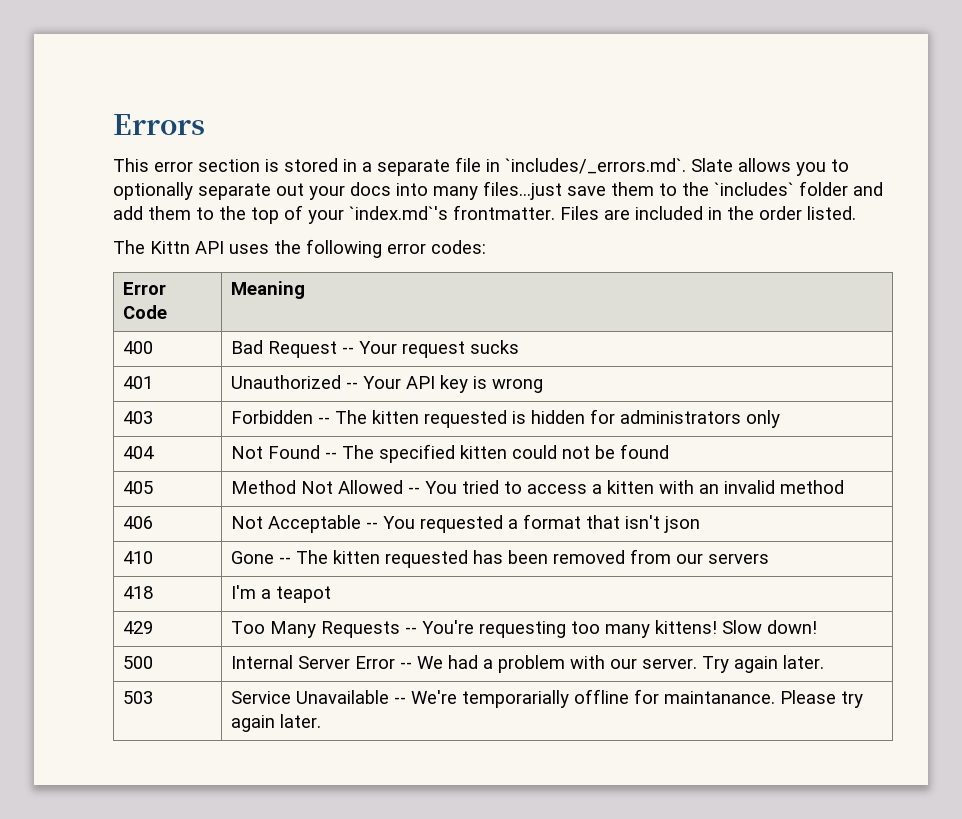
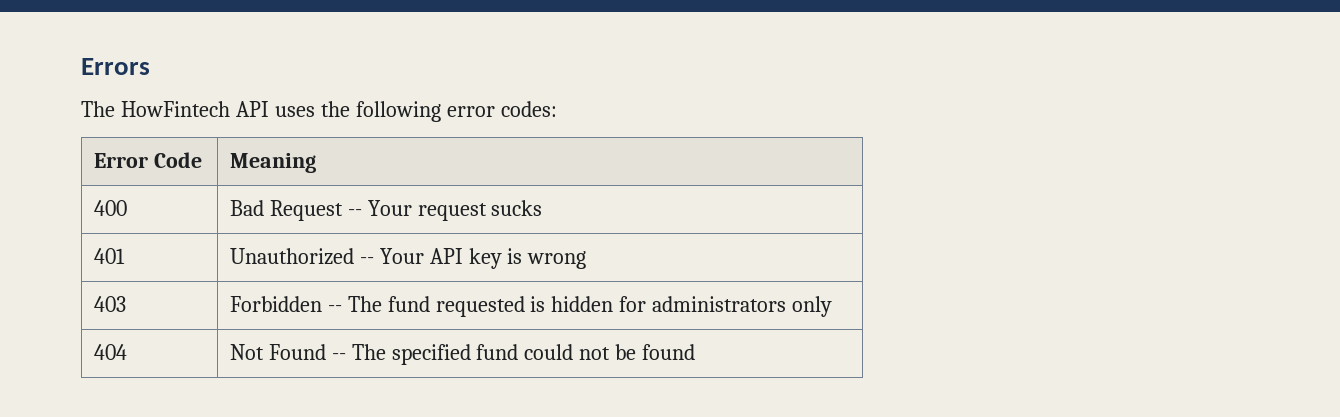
- This error section is stored in a separate file in `includes/_errors.md`. Slate allows you to optionally separate out your docs into many files...just save them to the `includes` folder and add them to the top of your `index.md`'s frontmatter. Files are included in the order listed.
- The Kittn API uses the following error codes:
+ The HowFintech API uses the following error codes:
- 403 | Forbidden -- The kitten requested is hidden for administrators only
+ 403 | Forbidden -- The fund requested is hidden for administrators only
- 404 | Not Found -- The specified kitten could not be found
+ 404 | Not Found -- The specified fund could not be found
- 405 | Method Not Allowed -- You tried to access a kitten with an invalid method
- 406 | Not Acceptable -- You requested a format that isn't json
- 410 | Gone -- The kitten requested has been removed from our servers
- 418 | I'm a teapot
- 429 | Too Many Requests -- You're requesting too many kittens! Slow down!
- 500 | Internal Server Error -- We had a problem with our server. Try again later.
- 503 | Service Unavailable -- We're temporarially offline for maintanance. Please try again later.

